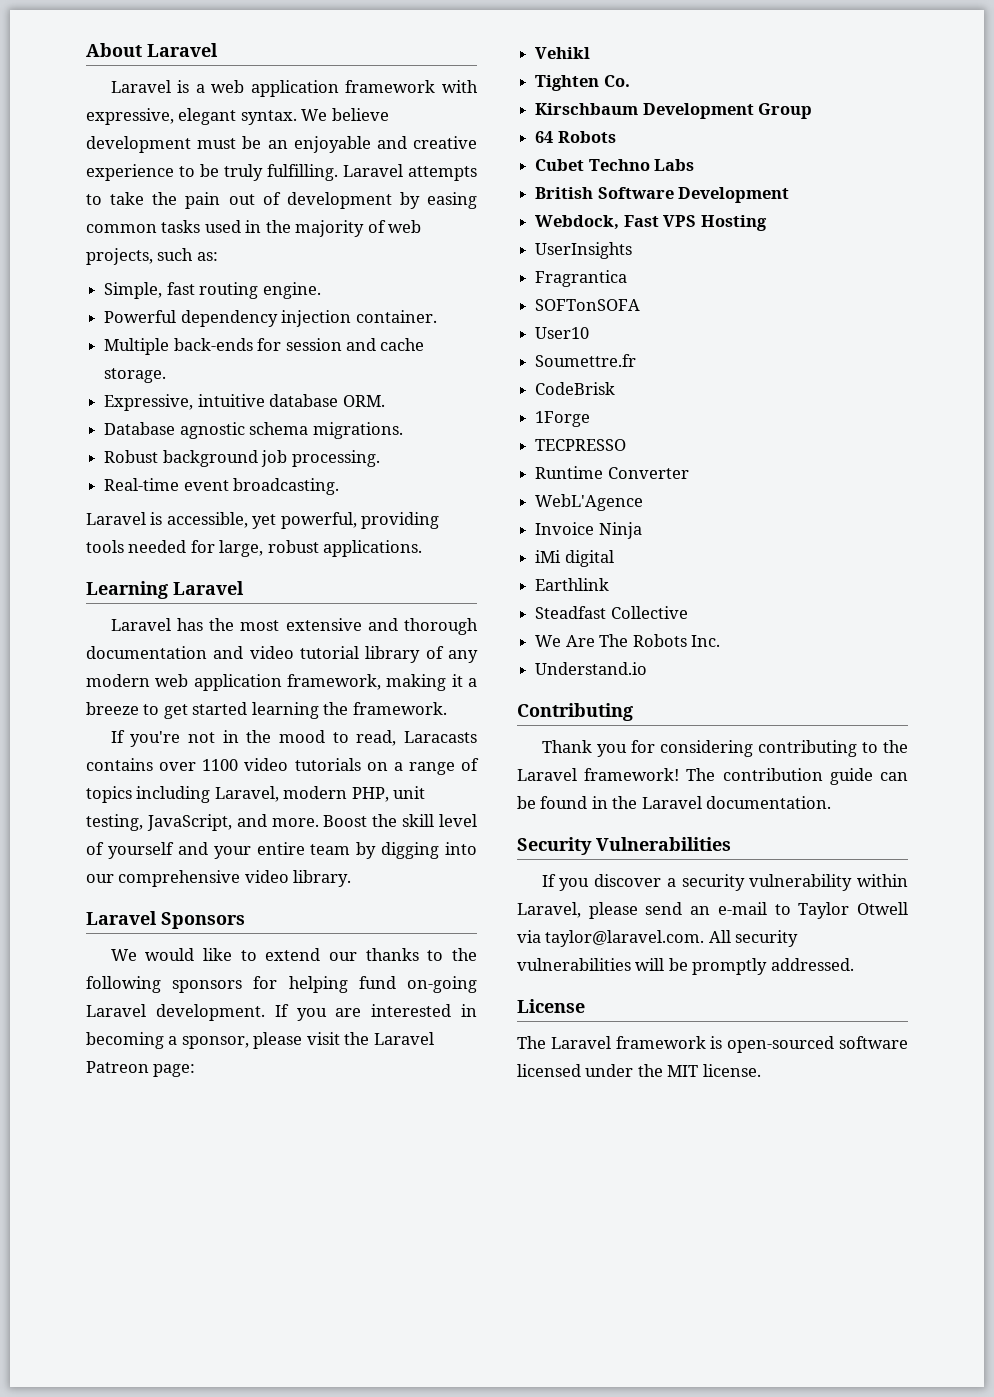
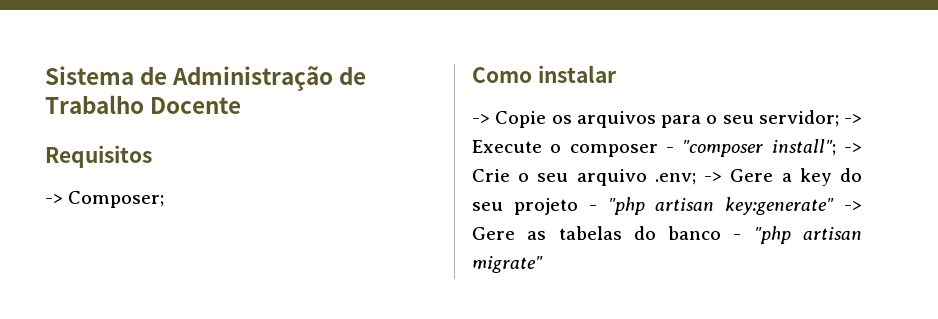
- About Laravel
- Laravel is a web application framework with expressive, elegant syntax. We believe development must be an enjoyable and creative experience to be truly fulfilling. Laravel attempts to take the pain out of development by easing common tasks used in the majority of web projects, such as:
- Simple, fast routing engine.
- Powerful dependency injection container.
- Multiple back-ends for session and cache storage.
- Expressive, intuitive database ORM.
- Database agnostic schema migrations.
- Robust background job processing.
- Real-time event broadcasting.
- Laravel is accessible, yet powerful, providing tools needed for large, robust applications.
- Learning Laravel
- Laravel has the most extensive and thorough documentation and video tutorial library of any modern web application framework, making it a breeze to get started learning the framework.
- If you're not in the mood to read, Laracasts contains over 1100 video tutorials on a range of topics including Laravel, modern PHP, unit testing, JavaScript, and more. Boost the skill level of yourself and your entire team by digging into our comprehensive video library.
- Laravel Sponsors
- We would like to extend our thanks to the following sponsors for helping fund on-going Laravel development. If you are interested in becoming a sponsor, please visit the Laravel Patreon page:
- Vehikl
- Tighten Co.
- Kirschbaum Development Group
- 64 Robots
- Cubet Techno Labs
- British Software Development
- Webdock, Fast VPS Hosting
- UserInsights
- Fragrantica
- SOFTonSOFA
- User10
- Soumettre.fr
- CodeBrisk
- 1Forge
- TECPRESSO
- Runtime Converter
- WebL'Agence
- Invoice Ninja
- iMi digital
- Earthlink
- Steadfast Collective
- We Are The Robots Inc.
- Understand.io
- Contributing
- Thank you for considering contributing to the Laravel framework! The contribution guide can be found in the Laravel documentation.
- Security Vulnerabilities
- If you discover a security vulnerability within Laravel, please send an e-mail to Taylor Otwell via taylor@laravel.com. All security vulnerabilities will be promptly addressed.
- License
- The Laravel framework is open-sourced software licensed under the MIT license.
+ Sistema de Administração de Trabalho Docente
+ Requisitos
+ -> Composer;
+ Como instalar
+ -> Copie os arquivos para o seu servidor; -> Execute o composer - "composer install"; -> Crie o seu arquivo .env; -> Gere a key do seu projeto - "php artisan key:generate" -> Gere as tabelas do banco - "php artisan migrate"

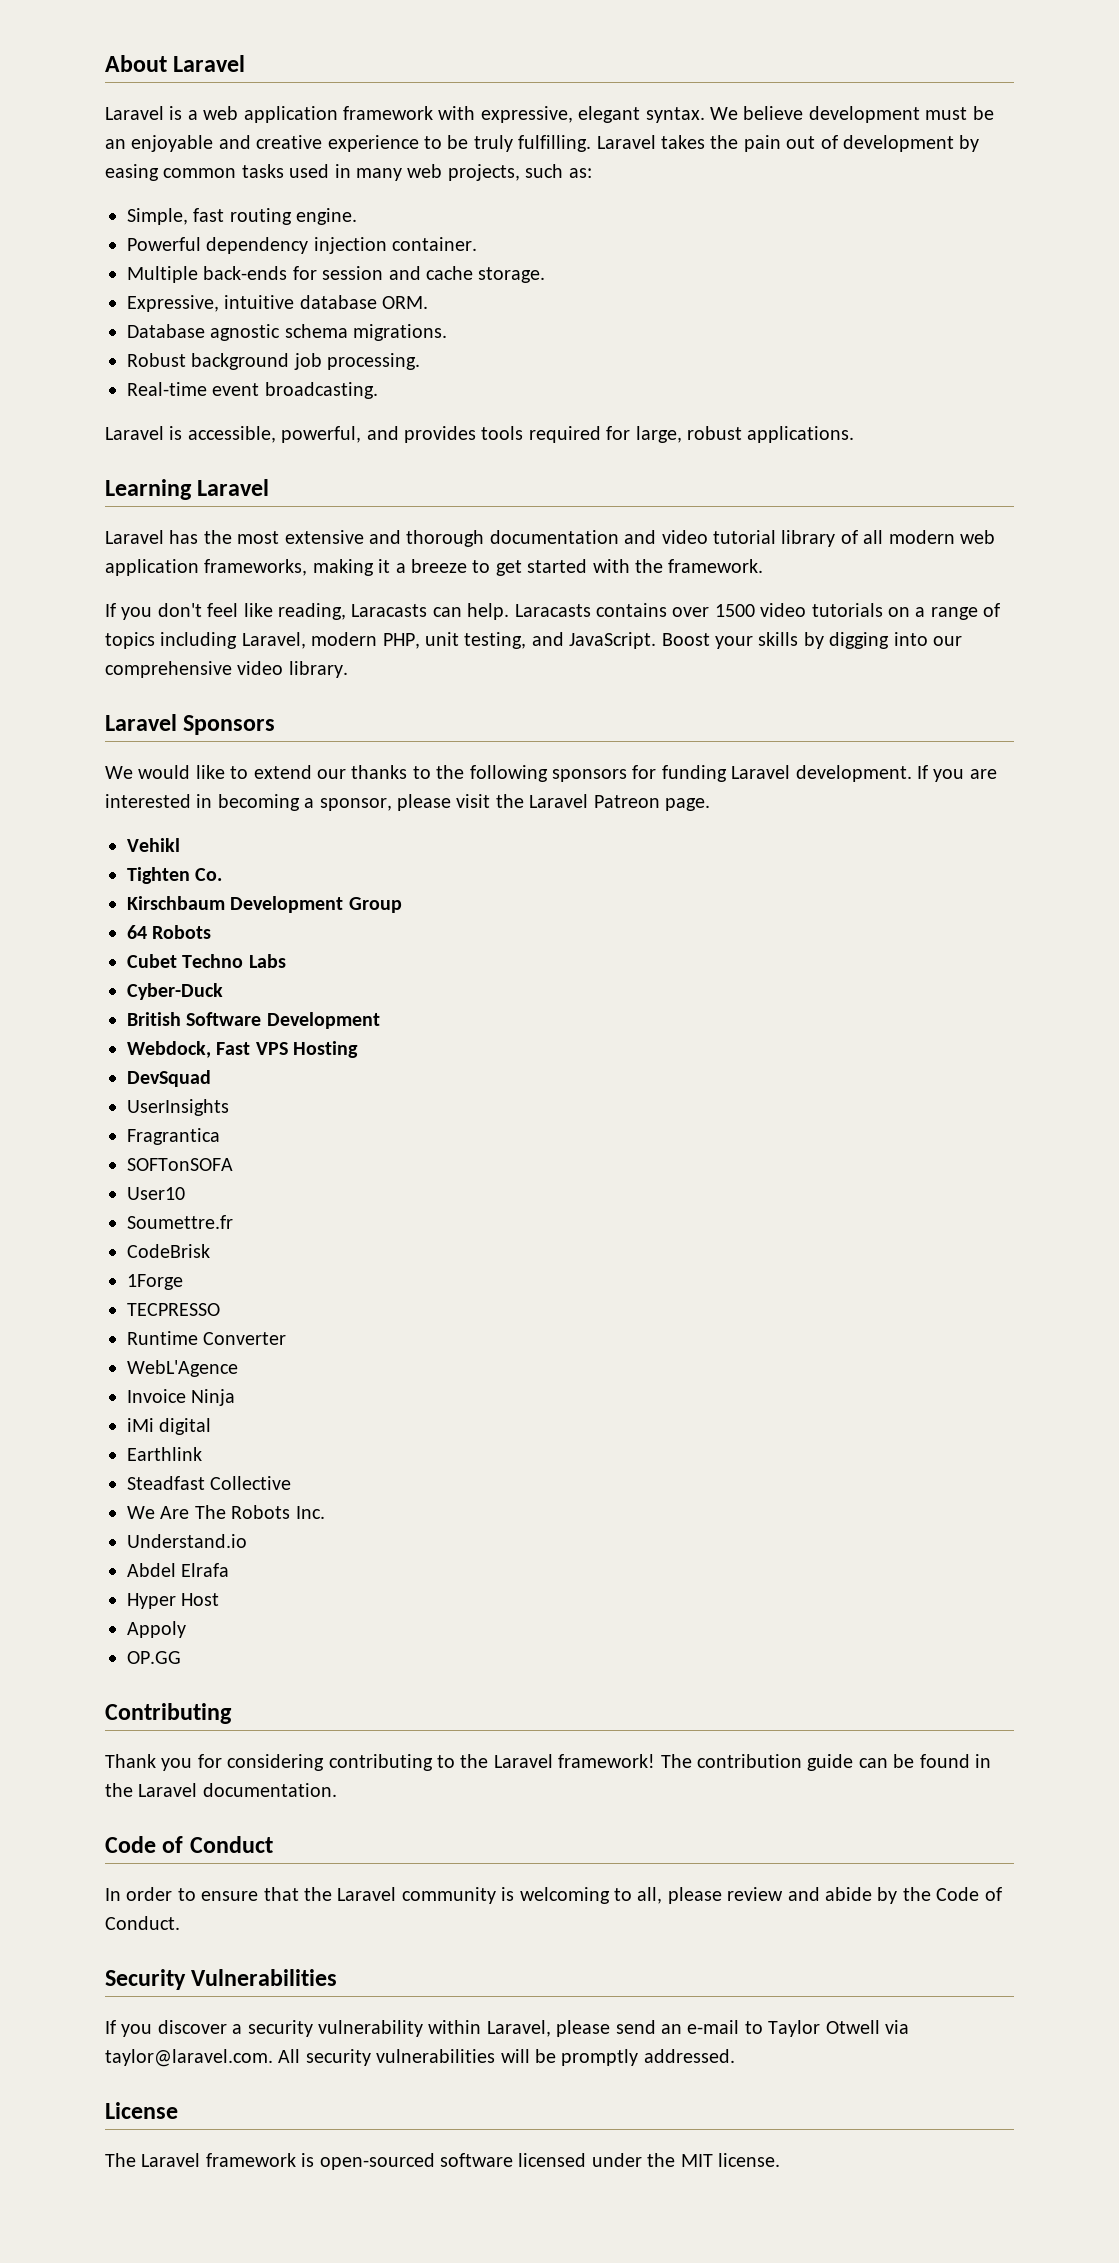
- Sistema de Administração de Trabalho Docente
- Requisitos
- -> Composer;
- Como instalar
- -> Copie os arquivos para o seu servidor; -> Execute o composer - "composer install"; -> Crie o seu arquivo .env; -> Gere a key do seu projeto - "php artisan key:generate" -> Gere as tabelas do banco - "php artisan migrate"
+ About Laravel
+ Laravel is a web application framework with expressive, elegant syntax. We believe development must be an enjoyable and creative experience to be truly fulfilling. Laravel takes the pain out of development by easing common tasks used in many web projects, such as:
+ Simple, fast routing engine.
+ Powerful dependency injection container.
+ Multiple back-ends for session and cache storage.
+ Expressive, intuitive database ORM.
+ Database agnostic schema migrations.
+ Robust background job processing.
+ Real-time event broadcasting.
+ Laravel is accessible, powerful, and provides tools required for large, robust applications.
+ Learning Laravel
+ Laravel has the most extensive and thorough documentation and video tutorial library of all modern web application frameworks, making it a breeze to get started with the framework.
+ If you don't feel like reading, Laracasts can help. Laracasts contains over 1500 video tutorials on a range of topics including Laravel, modern PHP, unit testing, and JavaScript. Boost your skills by digging into our comprehensive video library.
+ Laravel Sponsors
+ We would like to extend our thanks to the following sponsors for funding Laravel development. If you are interested in becoming a sponsor, please visit the Laravel Patreon page.
+ Vehikl
+ Tighten Co.
+ Kirschbaum Development Group
+ 64 Robots
+ Cubet Techno Labs
+ Cyber-Duck
+ British Software Development
+ Webdock, Fast VPS Hosting
+ DevSquad
+ UserInsights
+ Fragrantica
+ SOFTonSOFA
+ User10
+ Soumettre.fr
+ CodeBrisk
+ 1Forge
+ TECPRESSO
+ Runtime Converter
+ WebL'Agence
+ Invoice Ninja
+ iMi digital
+ Earthlink
+ Steadfast Collective
+ We Are The Robots Inc.
+ Understand.io
+ Abdel Elrafa
+ Hyper Host
+ Appoly
+ OP.GG
+ Contributing
+ Thank you for considering contributing to the Laravel framework! The contribution guide can be found in the Laravel documentation.
+ Code of Conduct
+ In order to ensure that the Laravel community is welcoming to all, please review and abide by the Code of Conduct.
+ Security Vulnerabilities
+ If you discover a security vulnerability within Laravel, please send an e-mail to Taylor Otwell via taylor@laravel.com. All security vulnerabilities will be promptly addressed.
+ License
+ The Laravel framework is open-sourced software licensed under the MIT license.

